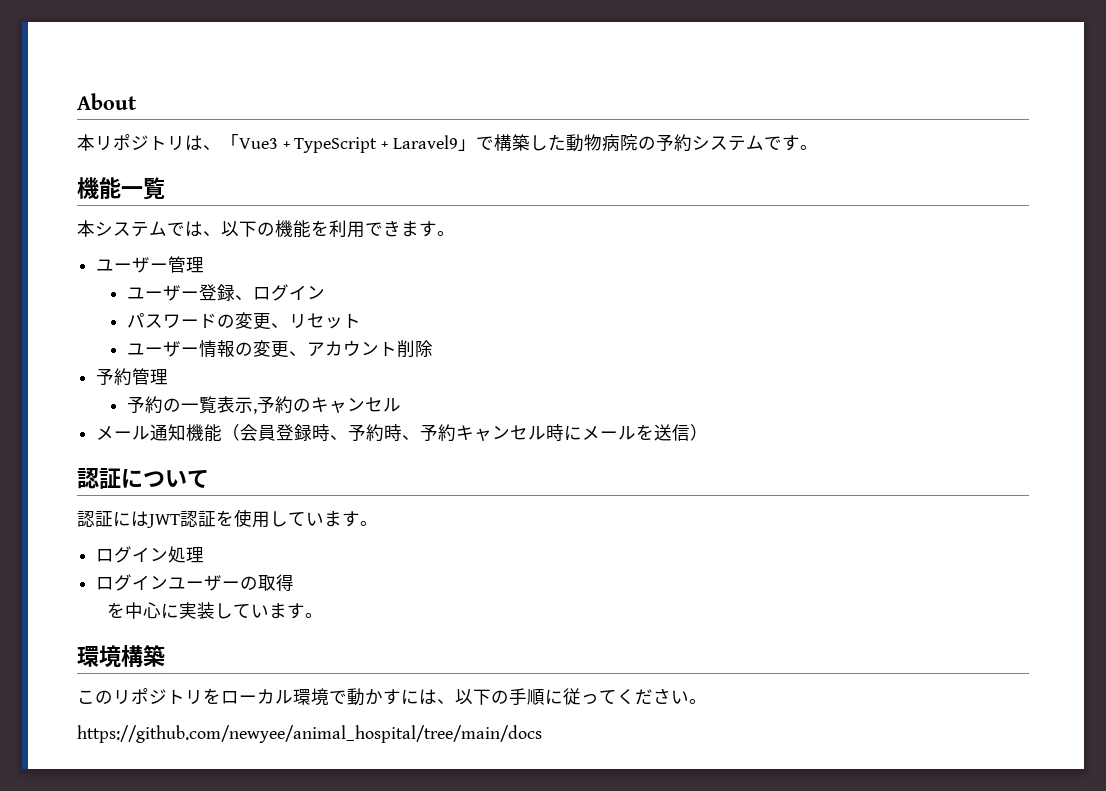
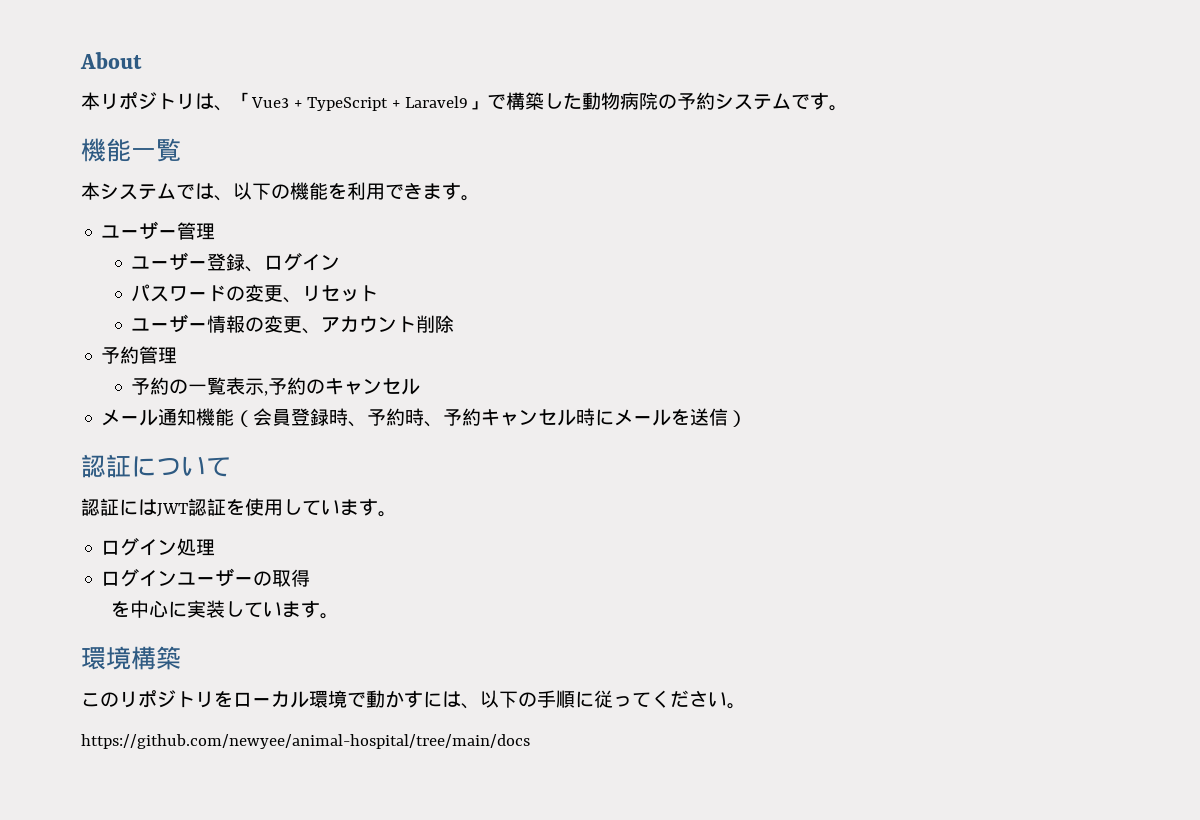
- https://github.com/newyee/animal_hospital/tree/main/docs
+ https://github.com/newyee/animal-hospital/tree/main/docs

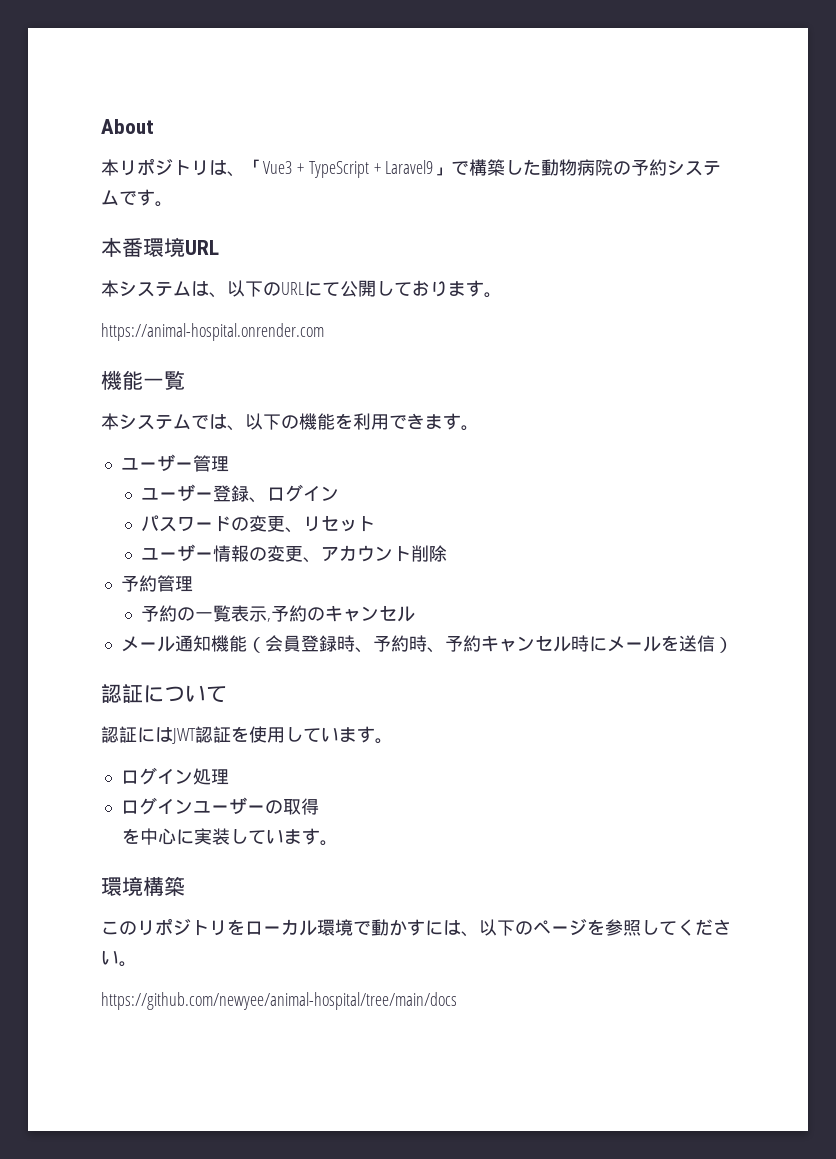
+ 本番環境URL
+ 本システムは、以下のURLにて公開しております。
+ https://animal-hospital.onrender.com
- このリポジトリをローカル環境で動かすには、以下の手順に従ってください。
+ このリポジトリをローカル環境で動かすには、以下のページを参照してください。

